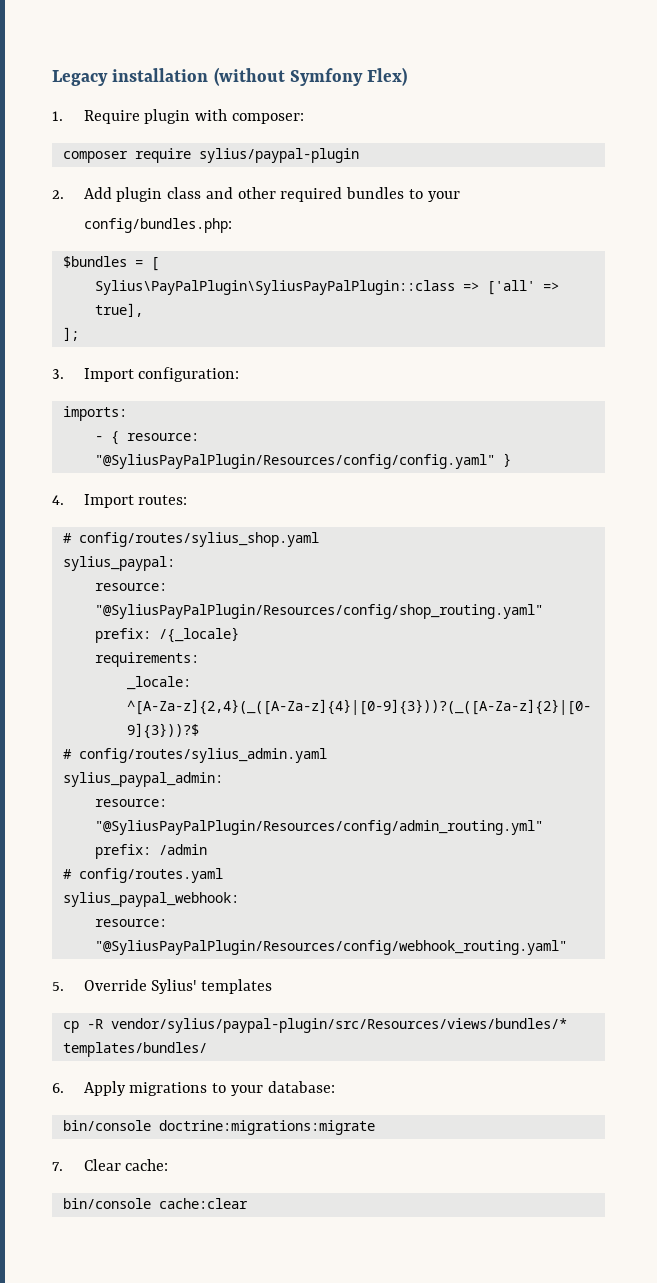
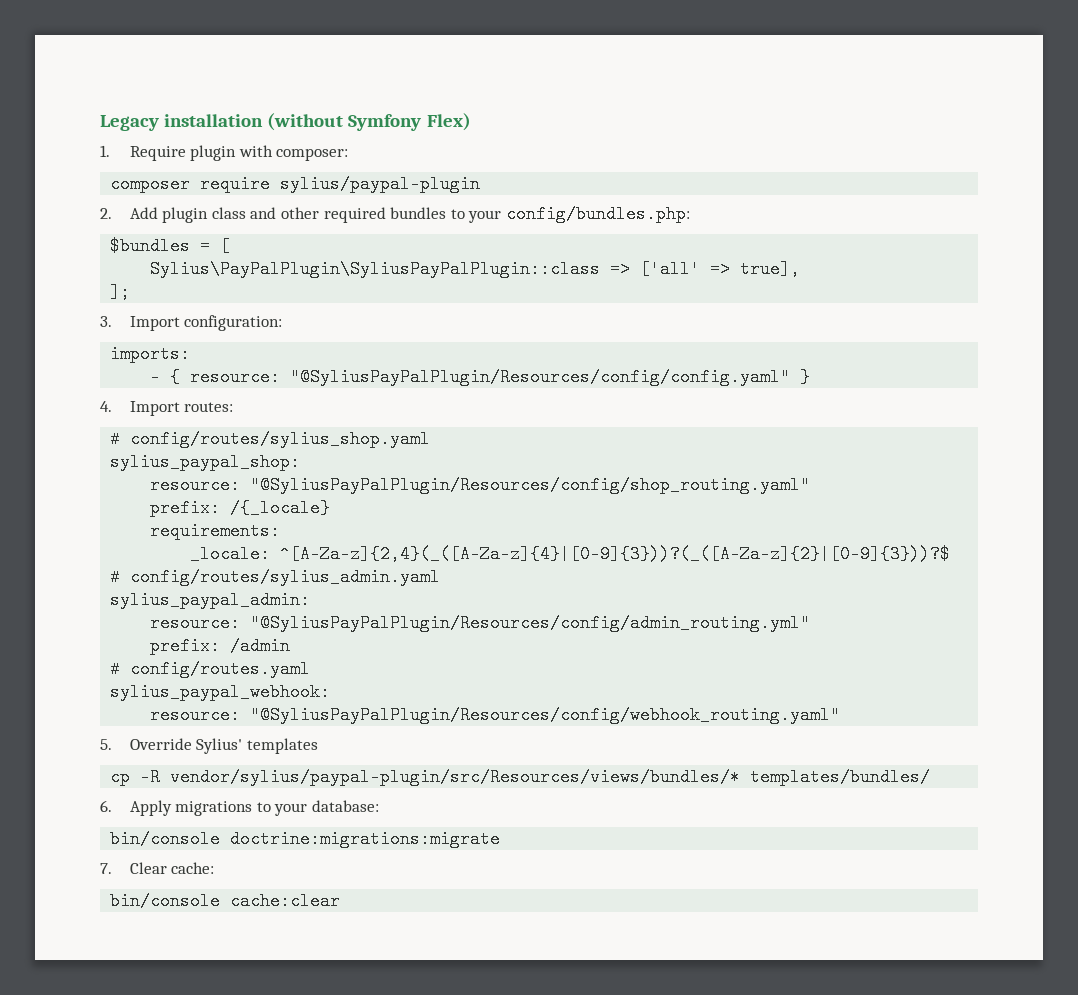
- sylius_paypal:
+ sylius_paypal_shop:

